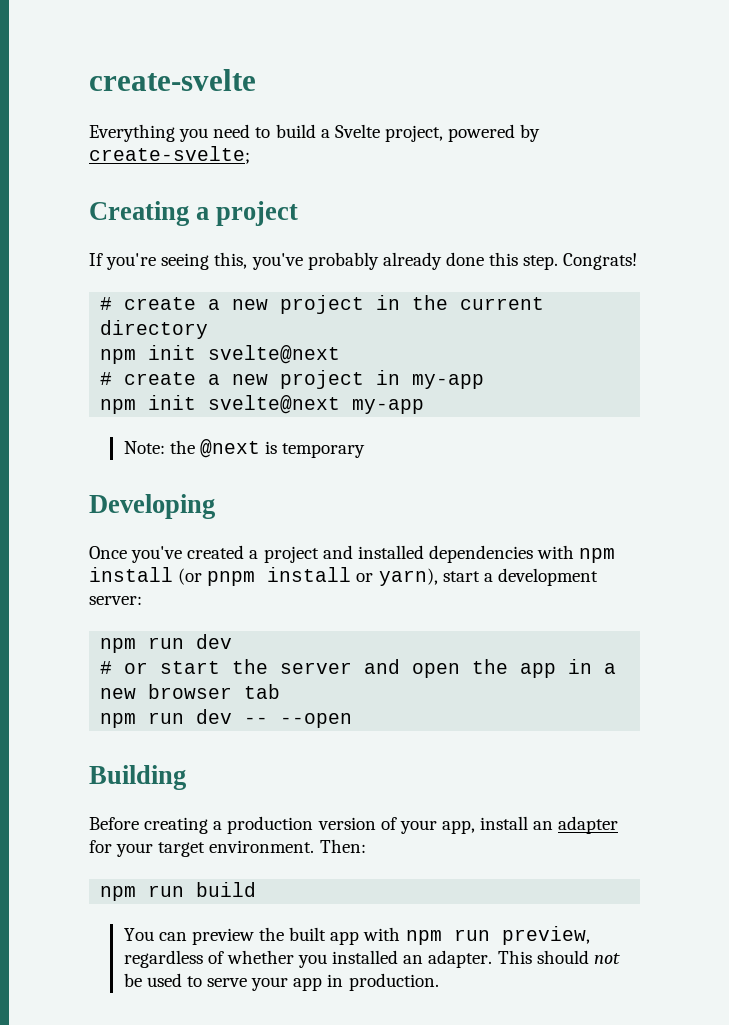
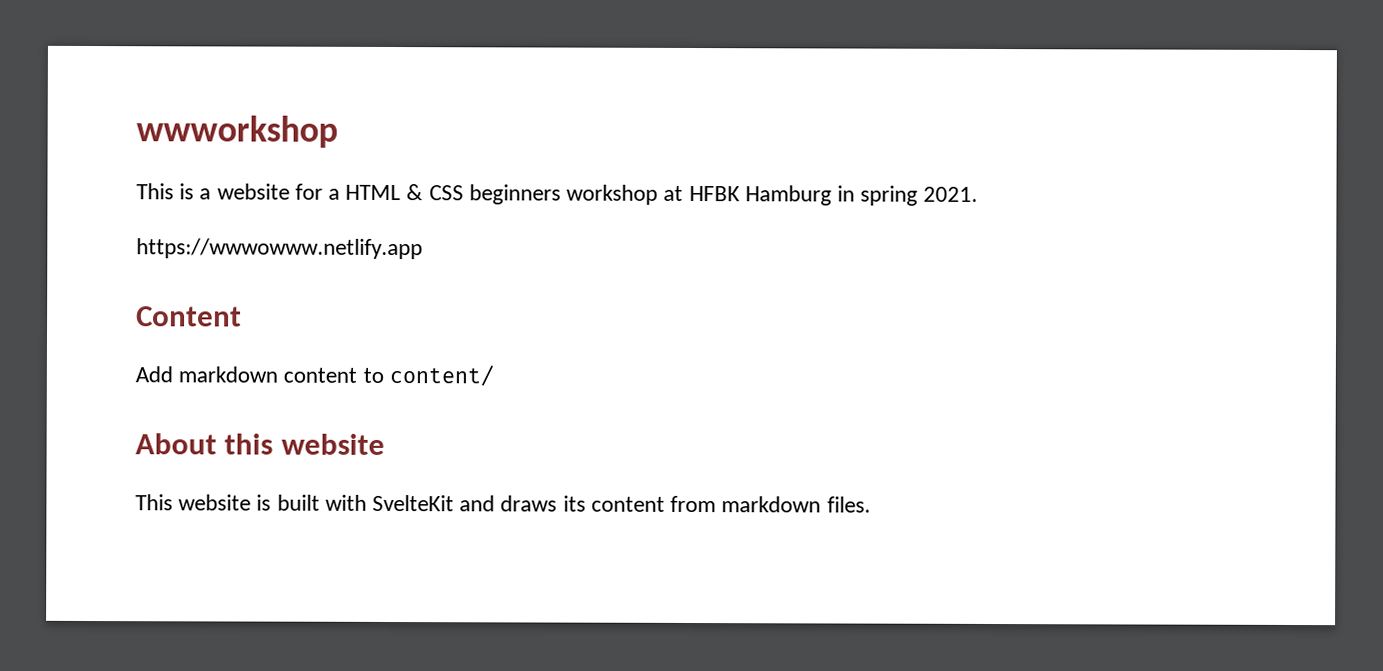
- create-svelte
- Everything you need to build a Svelte project, powered by create-svelte;
- Creating a project
- If you're seeing this, you've probably already done this step. Congrats!
- # create a new project in the current directory
- npm init svelte@next
- # create a new project in my-app
- npm init svelte@next my-app
- Note: the @next is temporary
- Developing
- Once you've created a project and installed dependencies with npm install (or pnpm install or yarn), start a development server:
- npm run dev
- # or start the server and open the app in a new browser tab
- npm run dev -- --open
- Building
- Before creating a production version of your app, install an adapter for your target environment. Then:
- npm run build
- You can preview the built app with npm run preview, regardless of whether you installed an adapter. This should not be used to serve your app in production.
+ wwworkshop
+ This is a website for a HTML & CSS beginners workshop at HFBK Hamburg in spring 2021.
+ https://wwwowww.netlify.app
+ Content
+ Add markdown content to content/
+ About this website
+ This website is built with SvelteKit and draws its content from markdown files.

